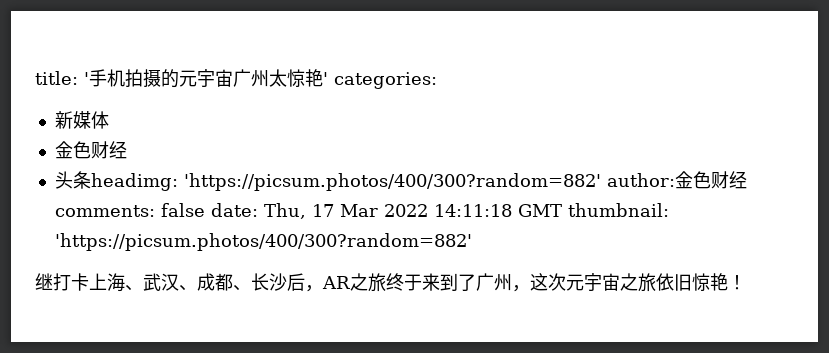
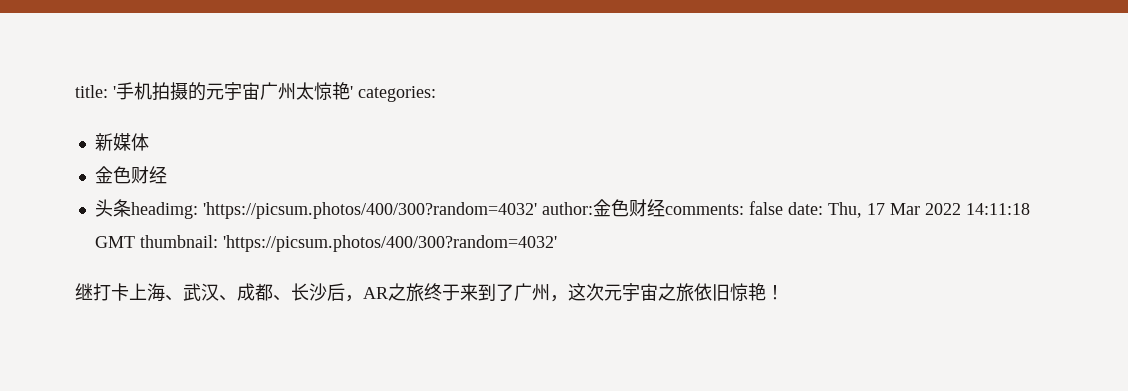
- 头条headimg: 'https://picsum.photos/400/300?random=882' author:金色财经comments: false date: Thu, 17 Mar 2022 14:11:18 GMT thumbnail: 'https://picsum.photos/400/300?random=882'
+ 头条headimg: 'https://picsum.photos/400/300?random=4032' author:金色财经comments: false date: Thu, 17 Mar 2022 14:11:18 GMT thumbnail: 'https://picsum.photos/400/300?random=4032'

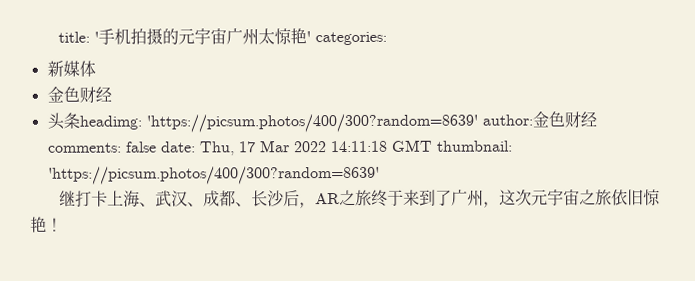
- 头条headimg: 'https://picsum.photos/400/300?random=4032' author:金色财经comments: false date: Thu, 17 Mar 2022 14:11:18 GMT thumbnail: 'https://picsum.photos/400/300?random=4032'
+ 头条headimg: 'https://picsum.photos/400/300?random=8639' author:金色财经comments: false date: Thu, 17 Mar 2022 14:11:18 GMT thumbnail: 'https://picsum.photos/400/300?random=8639'

